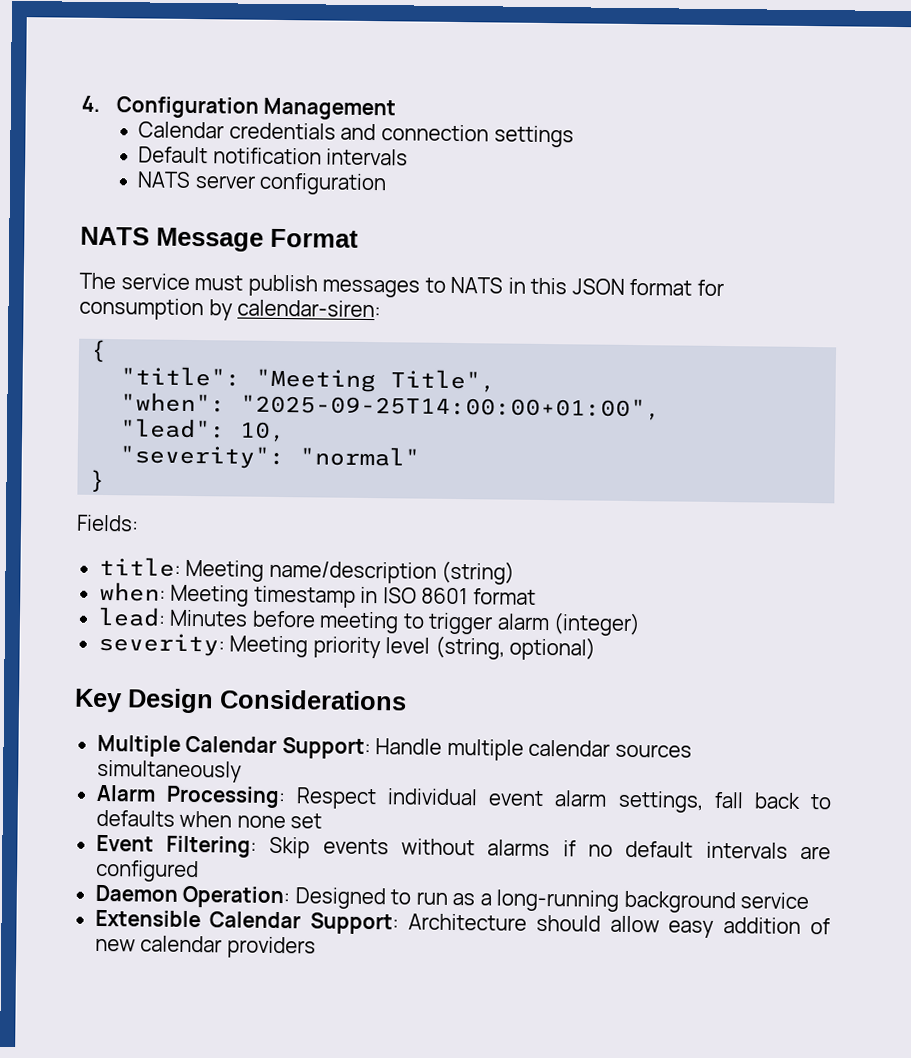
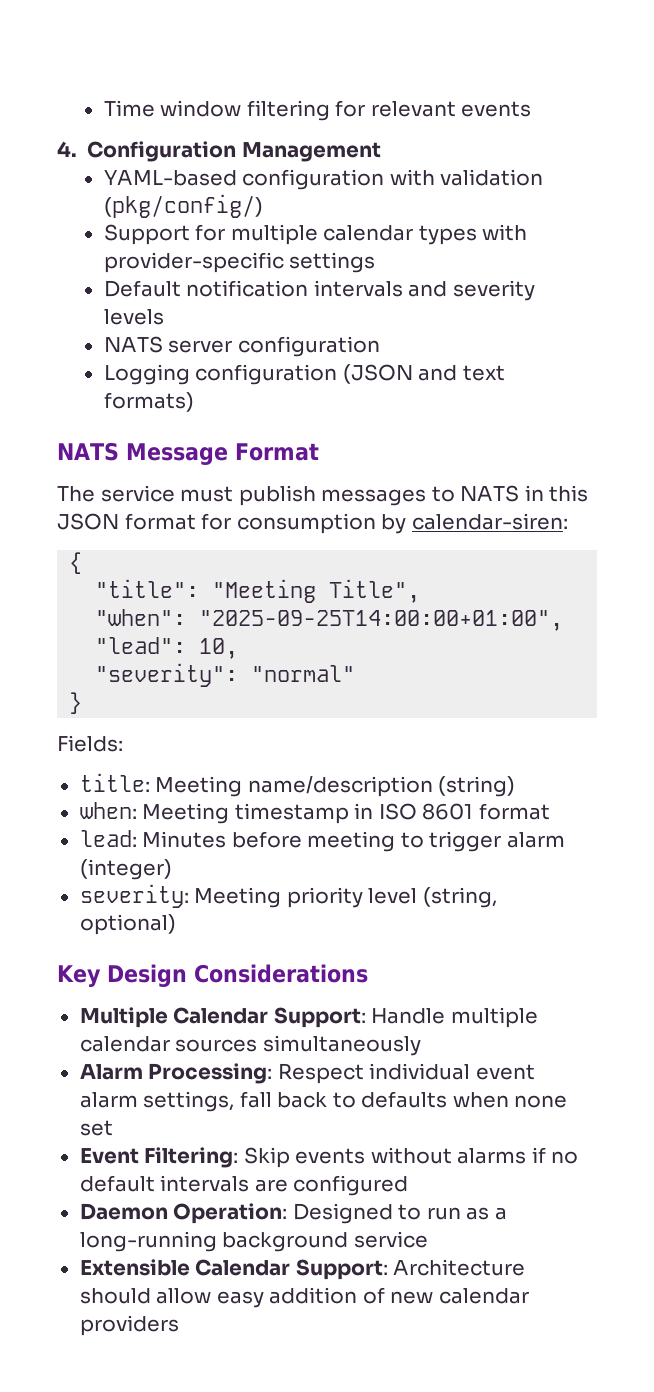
+ Time window filtering for relevant events
  4. Configuration Management
- Calendar credentials and connection settings
+ YAML-based configuration with validation (pkg/config/)
+ Support for multiple calendar types with provider-specific settings
- Default notification intervals
+ Default notification intervals and severity levels
+ Logging configuration (JSON and text formats)

